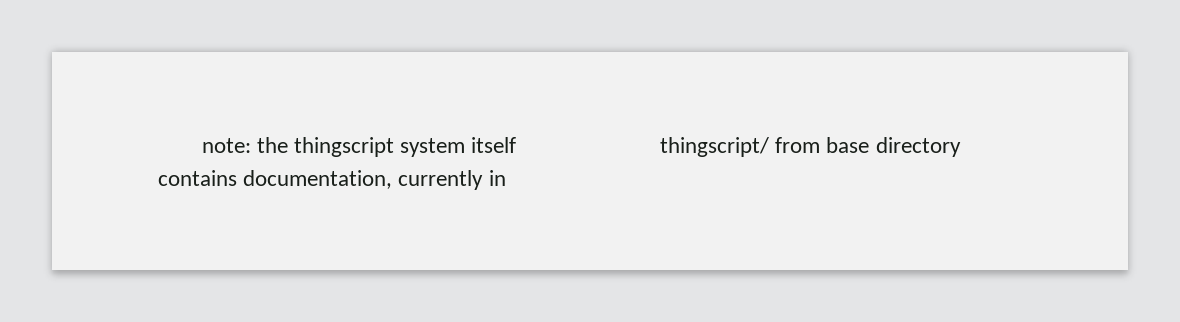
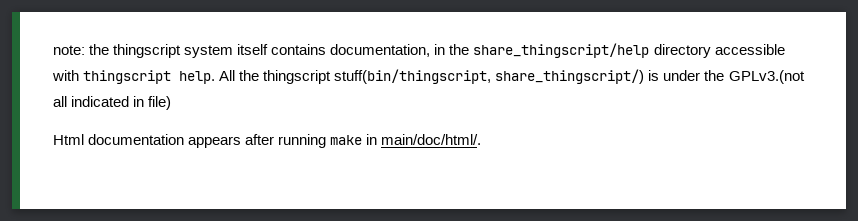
- note: the thingscript system itself contains documentation, currently in thingscript/ from base directory
+ note: the thingscript system itself contains documentation, in the share_thingscript/help directory accessible with thingscript help. All the thingscript stuff(bin/thingscript, share_thingscript/) is under the GPLv3.(not all indicated in file)
+ Html documentation appears after running make in main/doc/html/.

